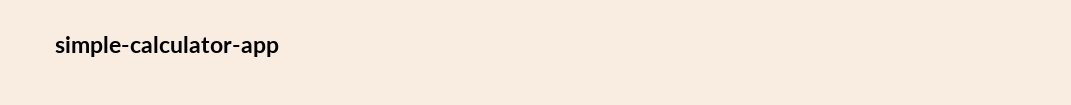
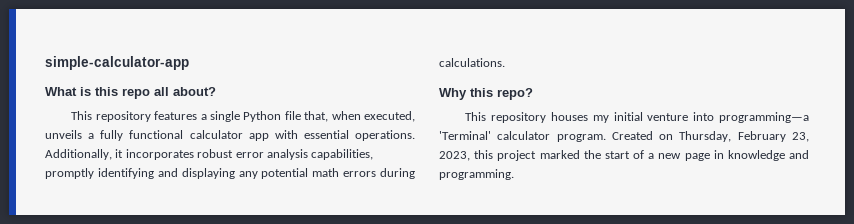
+ What is this repo all about?
+ This repository features a single Python file that, when executed, unveils a fully functional calculator app with essential operations. Additionally, it incorporates robust error analysis capabilities, promptly identifying and displaying any potential math errors during calculations.
+ Why this repo?
+ This repository houses my initial venture into programming—a 'Terminal' calculator program. Created on Thursday, February 23, 2023, this project marked the start of a new page in knowledge and programming.

